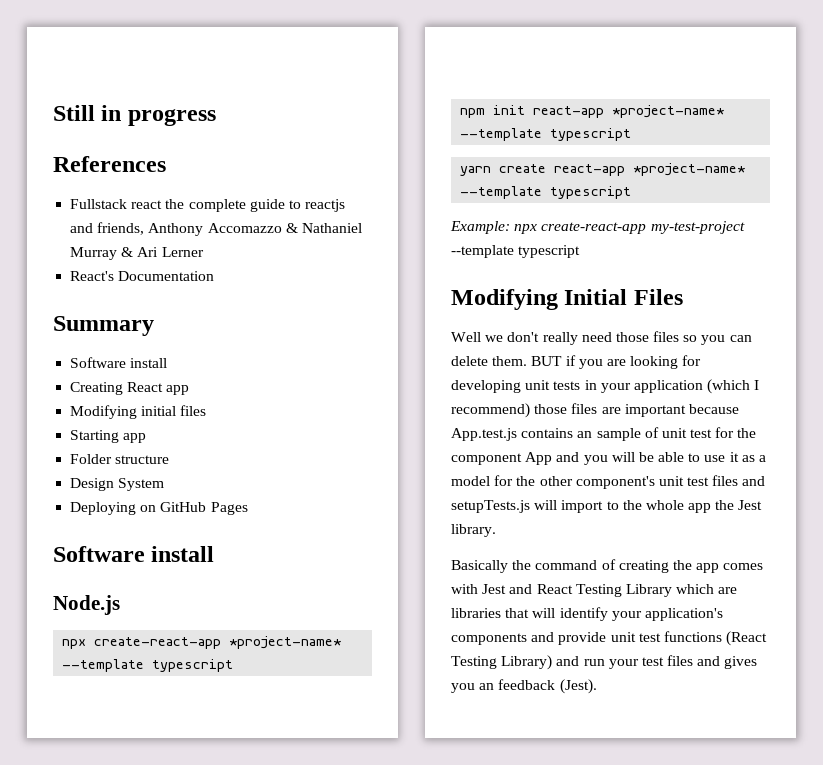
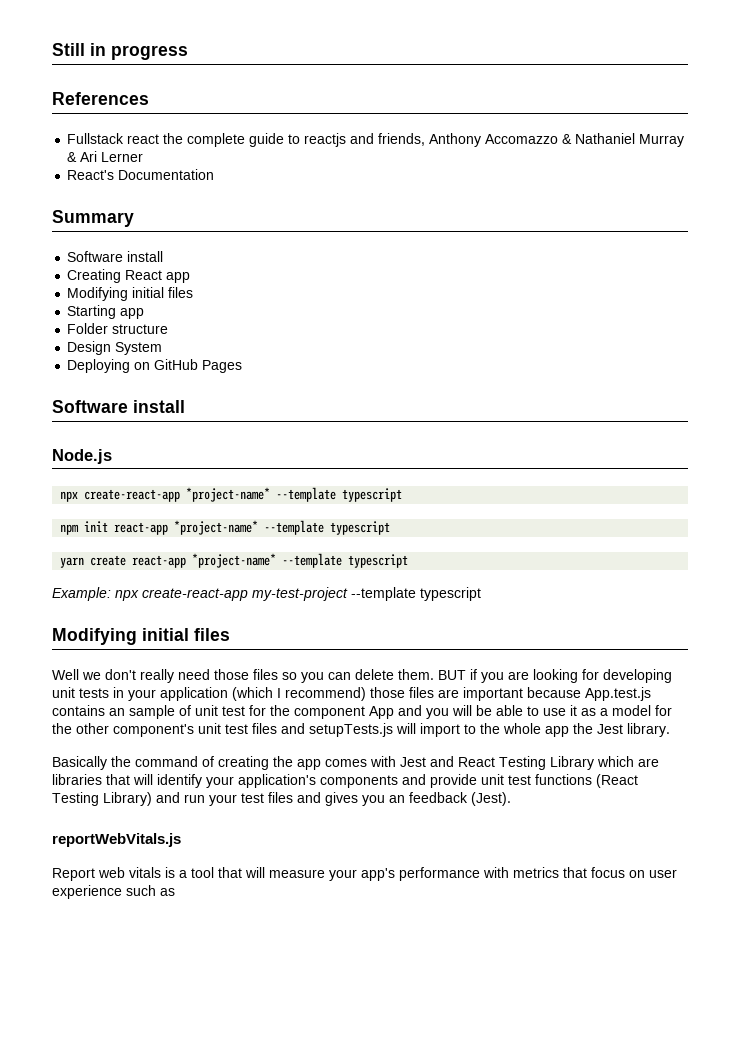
  Example: npx create-react-app my-test-project --template typescript
- Modifying Initial Files
+ Modifying initial files
+ reportWebVitals.js
+ Report web vitals is a tool that will measure your app's performance with metrics that focus on user experience such as

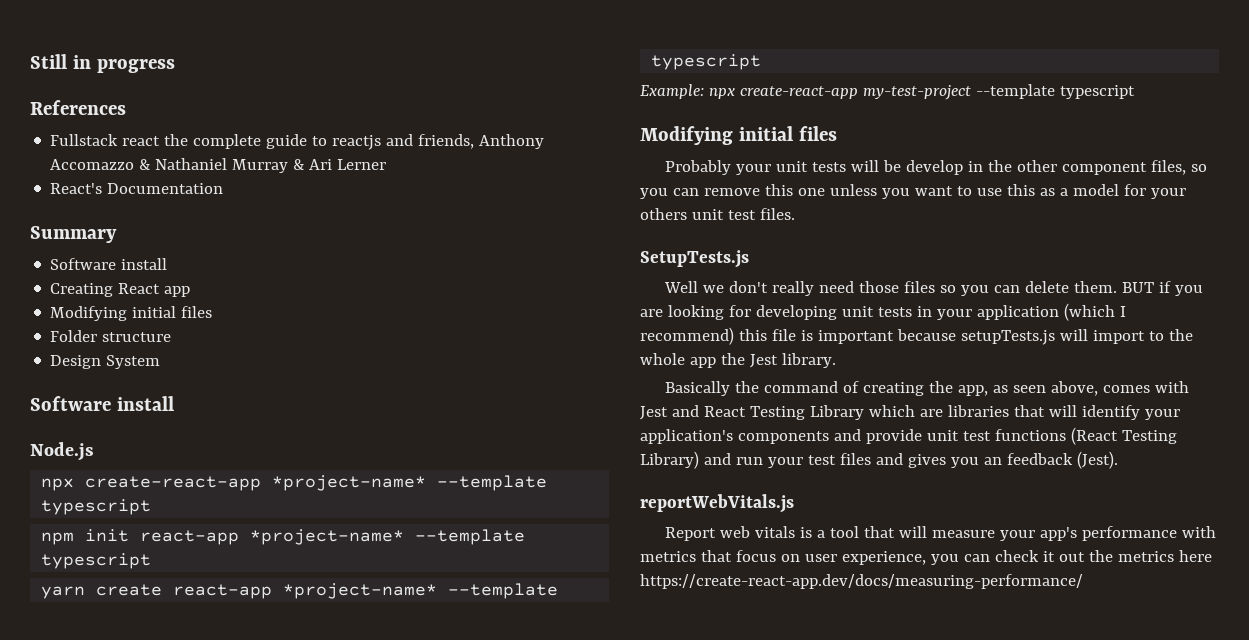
- Starting app
- Deploying on GitHub Pages
+ Probably your unit tests will be develop in the other component files, so you can remove this one unless you want to use this as a model for your others unit test files.
+ SetupTests.js
- BUT if you are looking for developing unit tests in your application (which I recommend) those files are important because App.test.js contains an sample of unit test for the component App and you will be able to use it as a model for the other component's unit test files and setupTests.js will import to the whole app the Jest library.
+ BUT if you are looking for developing unit tests in your application (which I recommend) this file is important because setupTests.js will import to the whole app the Jest library.
- Basically the command of creating the app comes with Jest and React Testing Library which are libraries that will identify your application's components and provide unit test functions (React Testing Library) and run your test files and gives you an feedback (Jest).
+ Basically the command of creating the app, as seen above, comes with Jest and React Testing Library which are libraries that will identify your application's components and provide unit test functions (React Testing Library) and run your test files and gives you an feedback (Jest).
- Report web vitals is a tool that will measure your app's performance with metrics that focus on user experience such as
+ Report web vitals is a tool that will measure your app's performance with metrics that focus on user experience, you can check it out the metrics here https://create-react-app.dev/docs/measuring-performance/

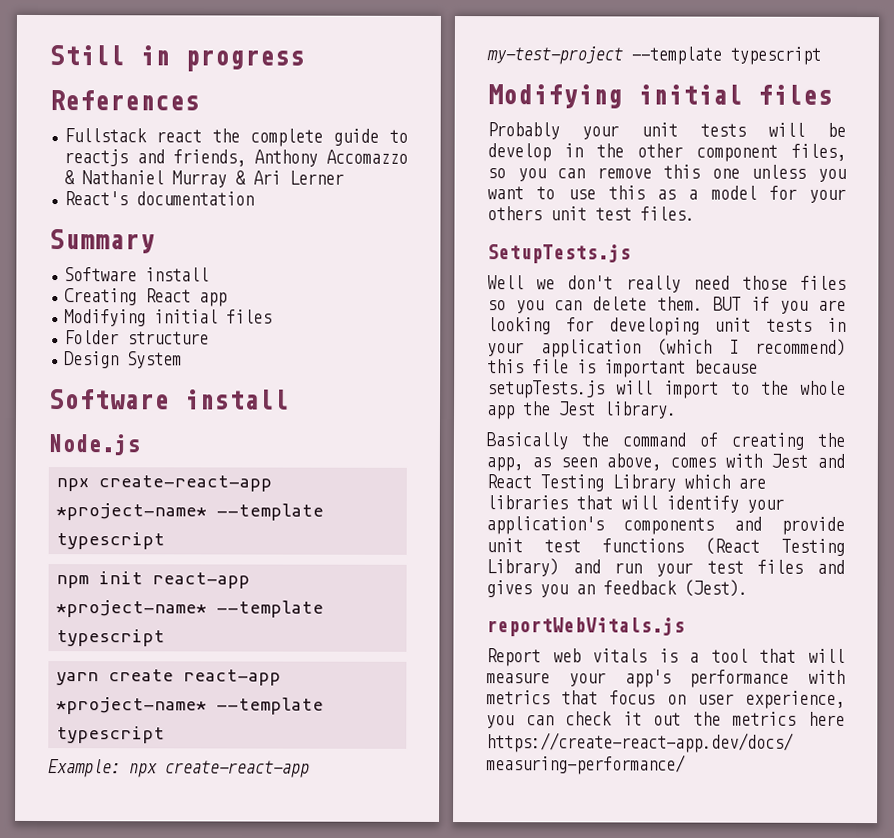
- React's Documentation
+ React's documentation

